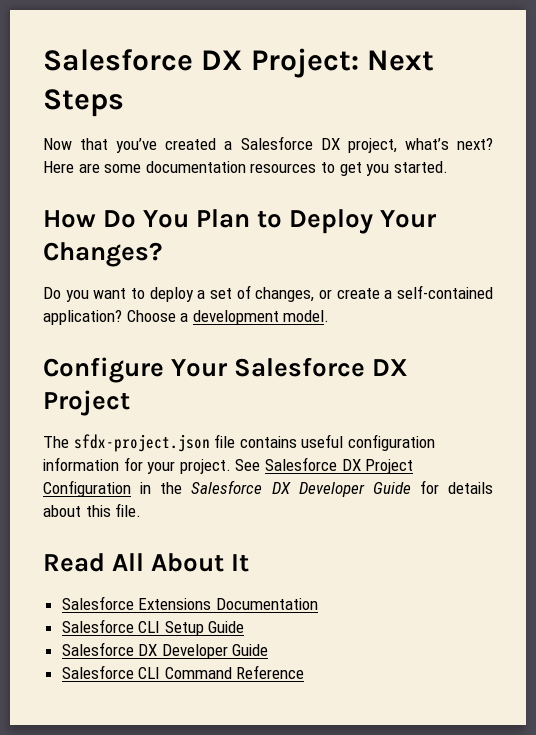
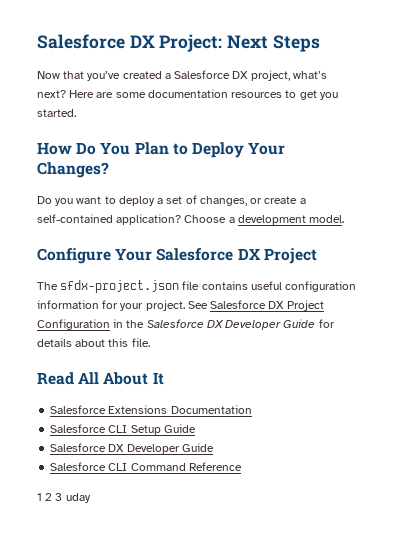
+ 1 2 3 uday

